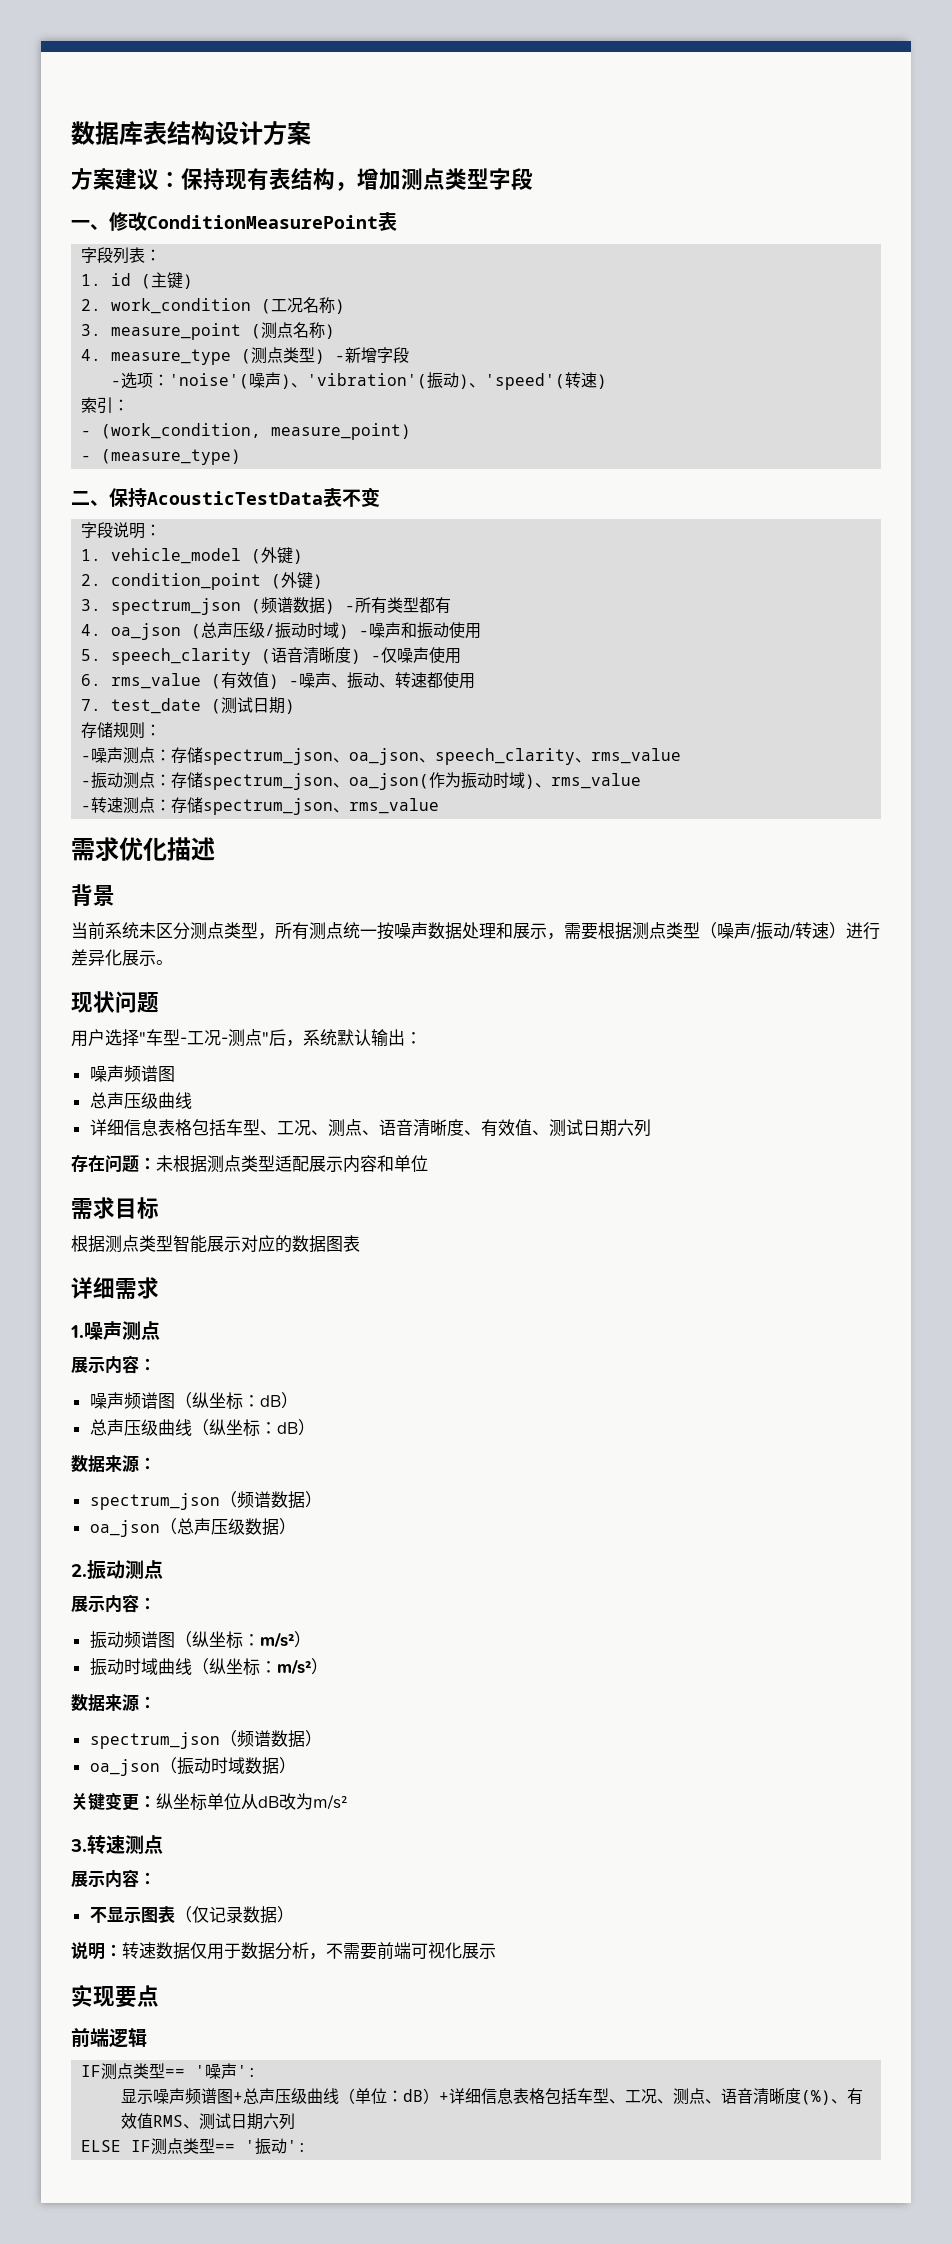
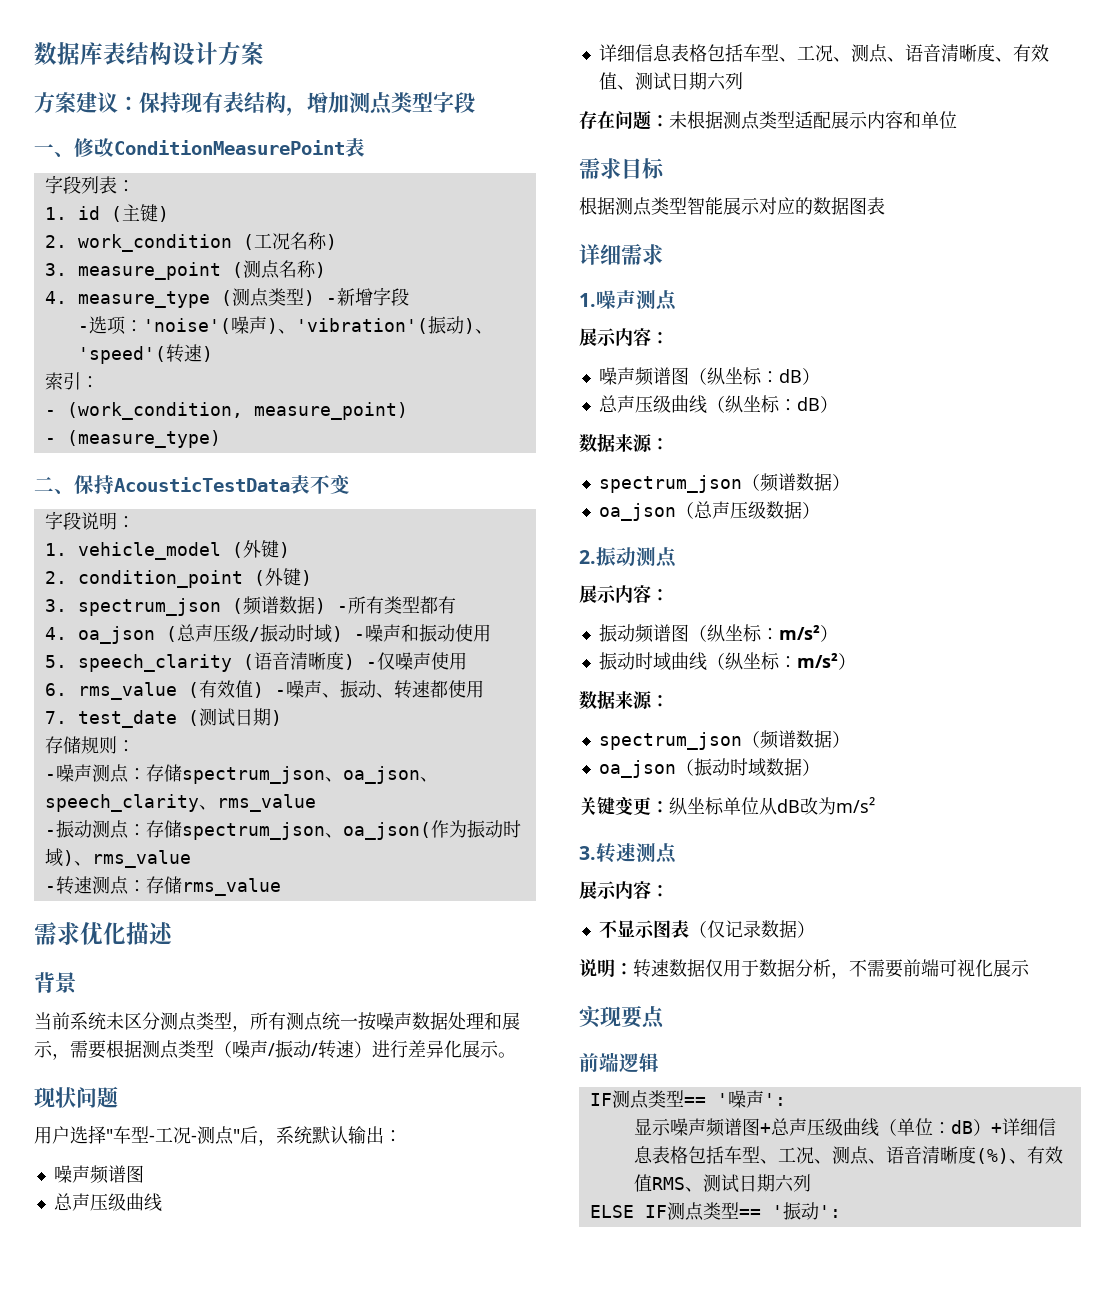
- -转速测点：存储spectrum_json、rms_value
+ -转速测点：存储rms_value

